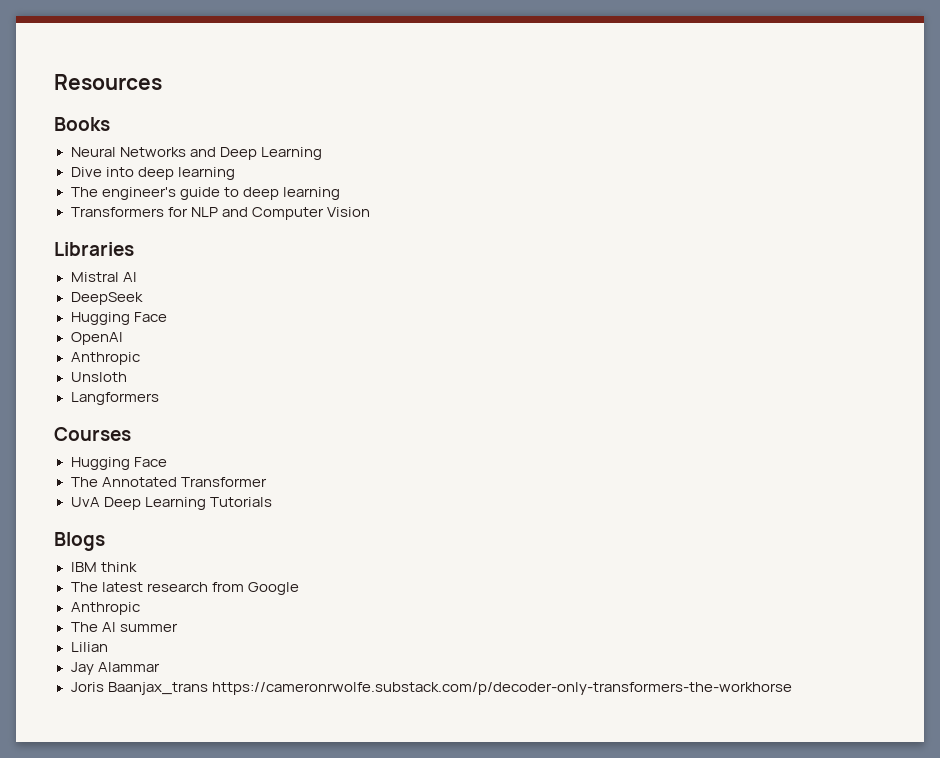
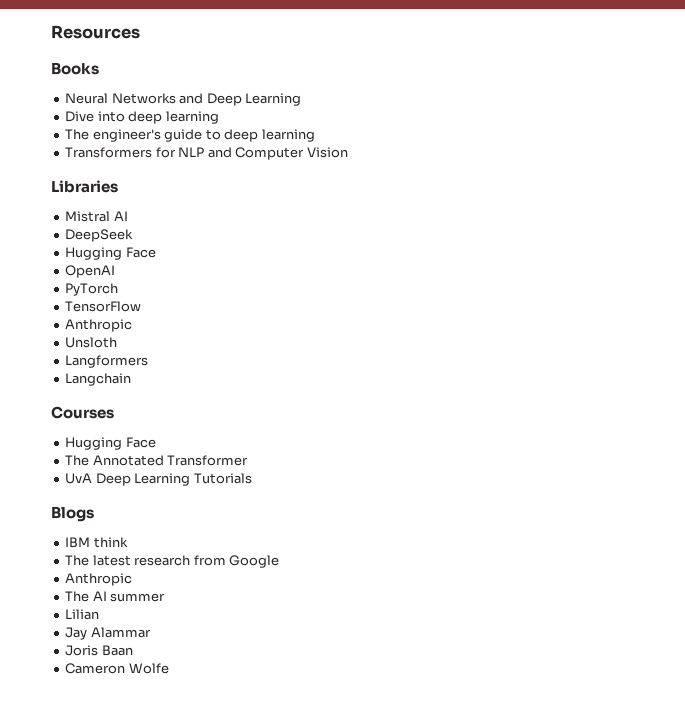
+ PyTorch
+ TensorFlow
+ Langchain
- Joris Baanjax_trans https://cameronrwolfe.substack.com/p/decoder-only-transformers-the-workhorse
+ Joris Baan
+ Cameron Wolfe

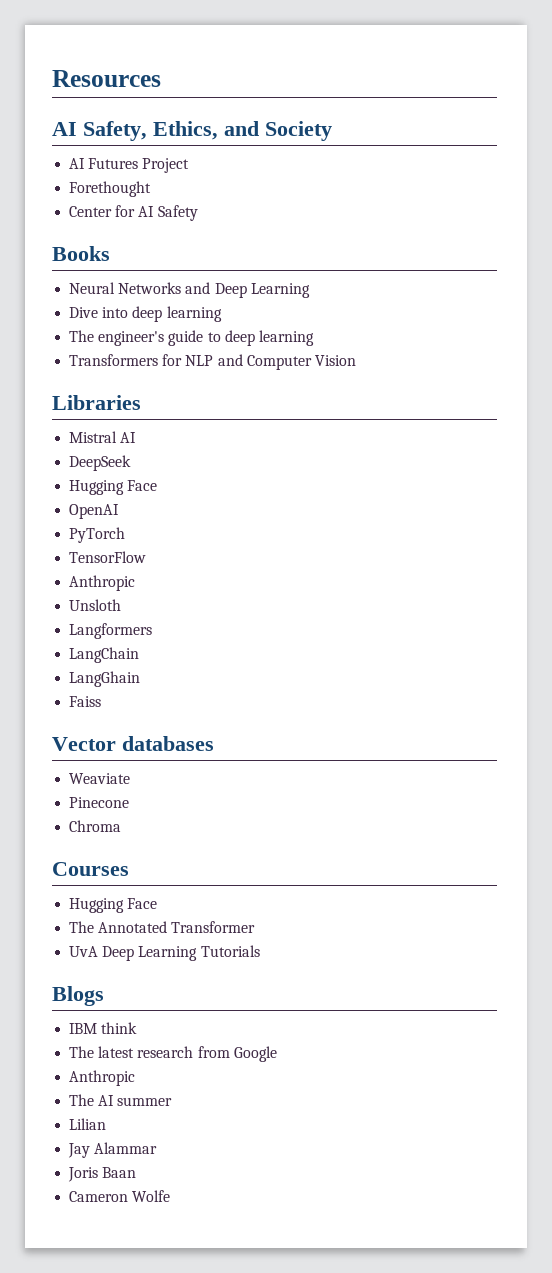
+ AI Safety, Ethics, and Society
+ AI Futures Project
+ Forethought
+ Center for AI Safety
- Langchain
+ LangChain
+ LangGhain
+ Faiss
+ Vector databases
+ Weaviate
+ Pinecone
+ Chroma

